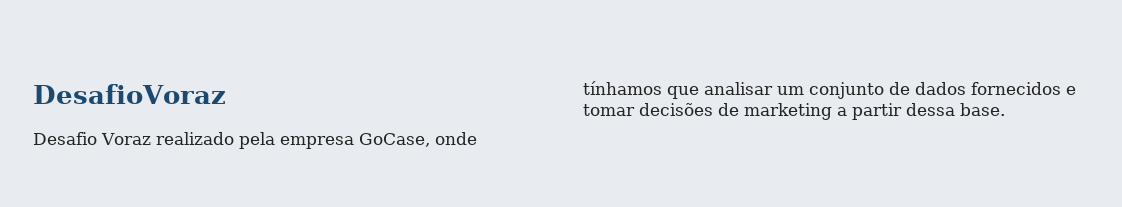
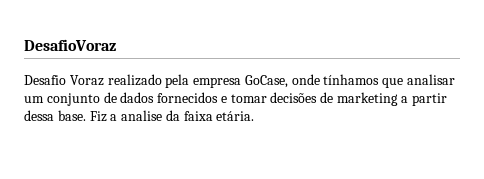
+ Fiz a analise da faixa etária.

